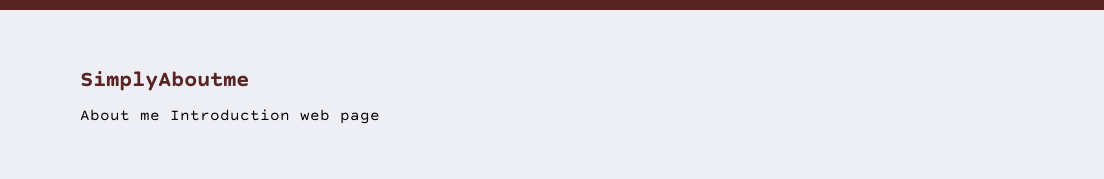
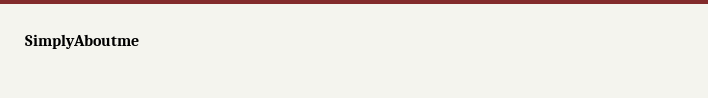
- About me Introduction web page

